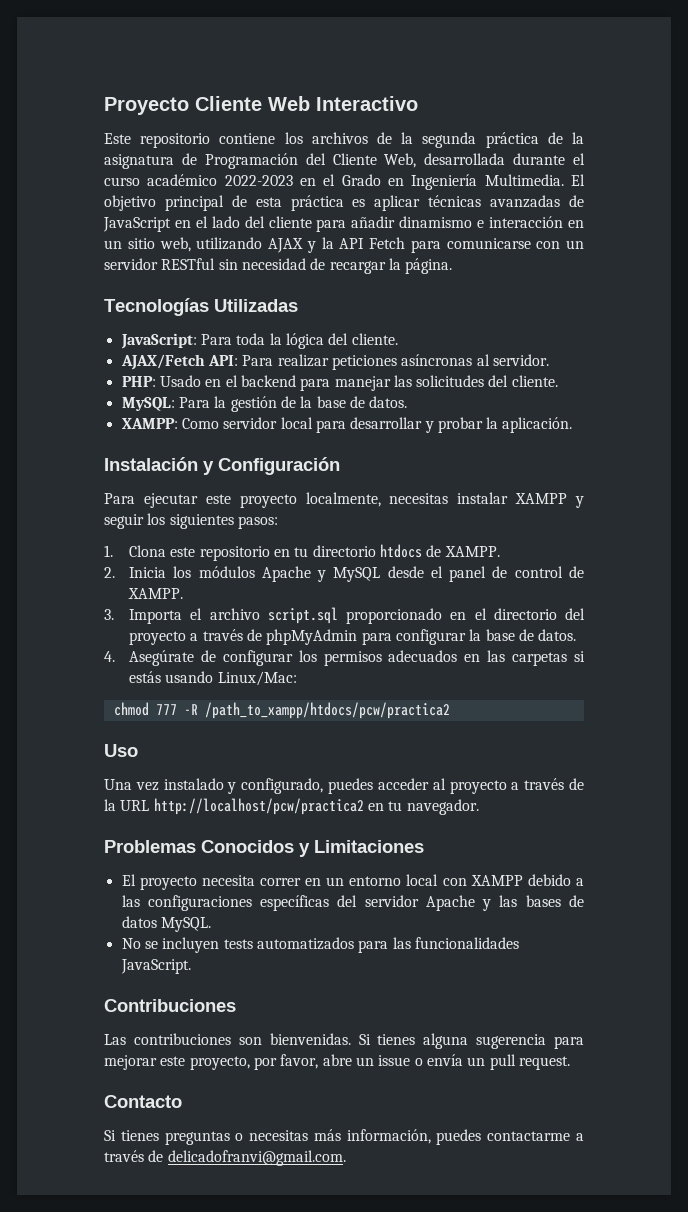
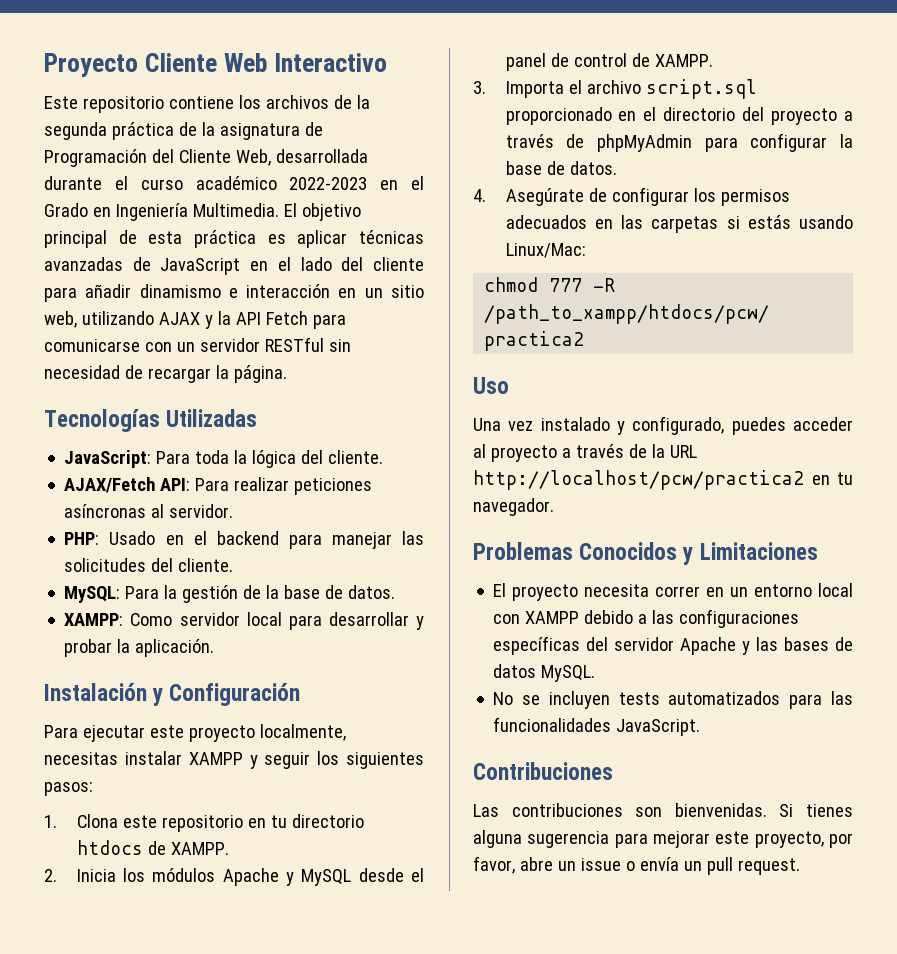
- Contacto
- Si tienes preguntas o necesitas más información, puedes contactarme a través de delicadofranvi@gmail.com.

